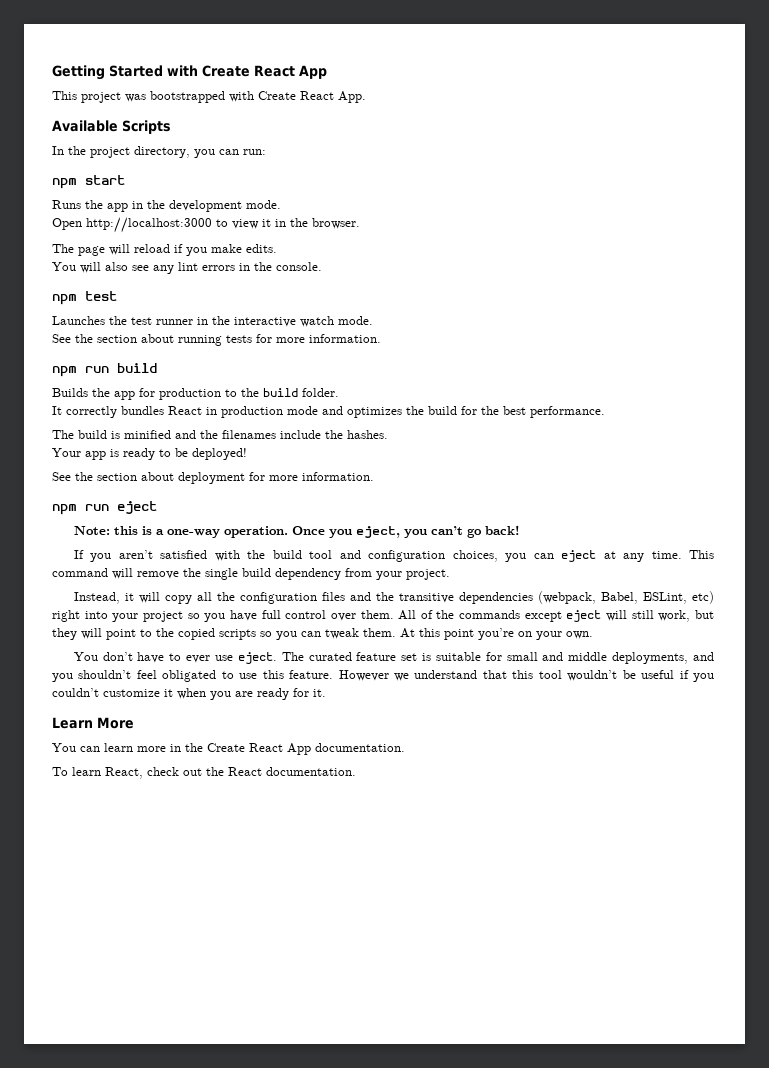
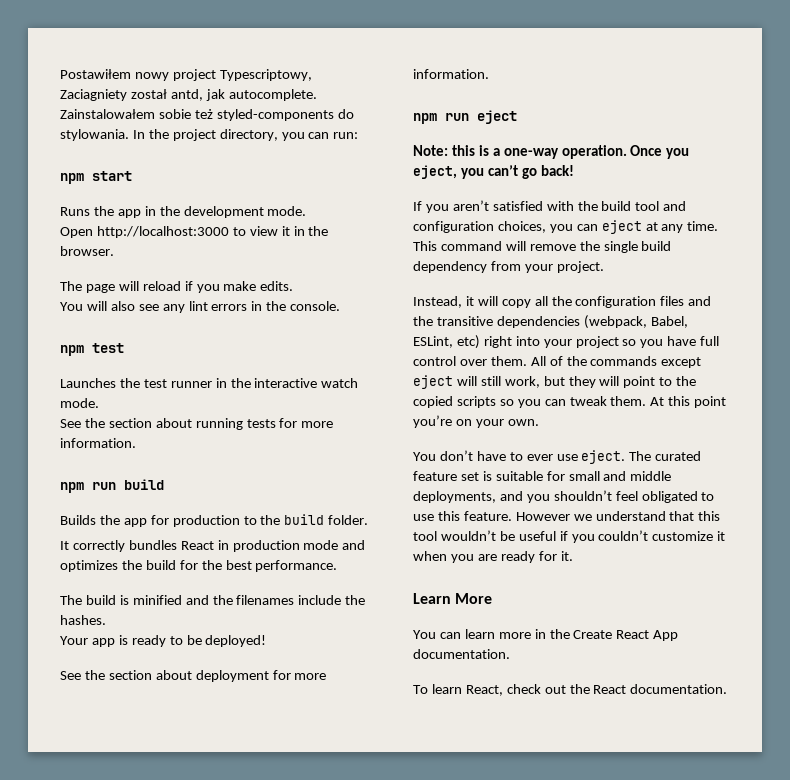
- Getting Started with Create React App
- This project was bootstrapped with Create React App.
- Available Scripts
- In the project directory, you can run:
+ Postawiłem nowy project Typescriptowy, Zaciagniety został antd, jak autocomplete. Zainstalowałem sobie też styled-components do stylowania. In the project directory, you can run:

